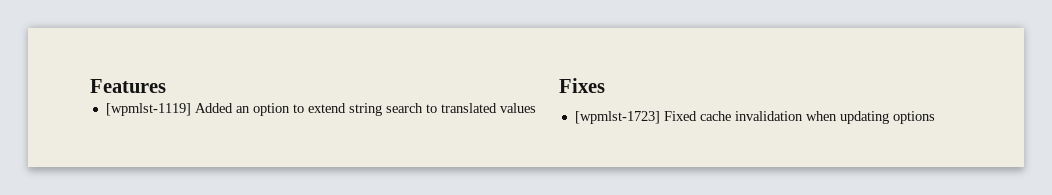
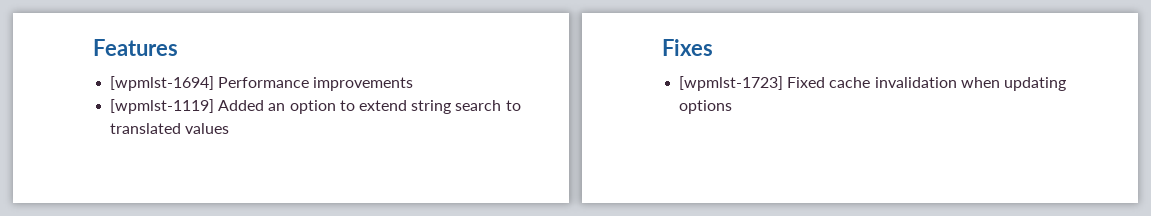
+ [wpmlst-1694] Performance improvements

